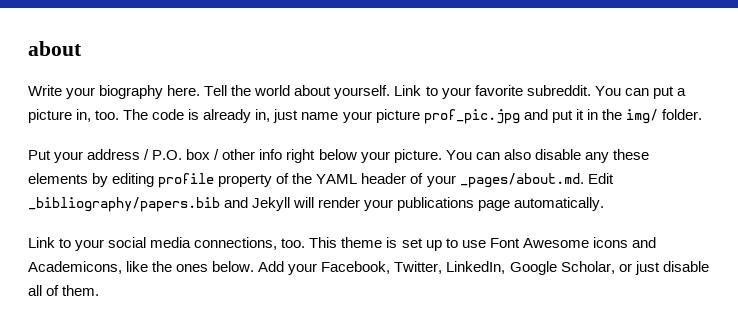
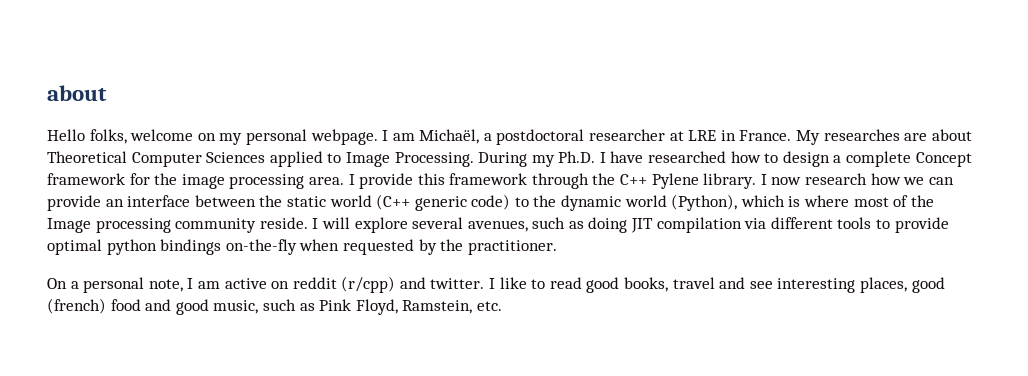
- Write your biography here. Tell the world about yourself. Link to your favorite subreddit. You can put a picture in, too. The code is already in, just name your picture prof_pic.jpg and put it in the img/ folder.
- Put your address / P.O. box / other info right below your picture. You can also disable any these elements by editing profile property of the YAML header of your _pages/about.md. Edit _bibliography/papers.bib and Jekyll will render your publications page automatically.
- Link to your social media connections, too. This theme is set up to use Font Awesome icons and Academicons, like the ones below. Add your Facebook, Twitter, LinkedIn, Google Scholar, or just disable all of them.
+ Hello folks, welcome on my personal webpage. I am Michaël, a postdoctoral researcher at LRE in France. My researches are about Theoretical Computer Sciences applied to Image Processing. During my Ph.D. I have researched how to design a complete Concept framework for the image processing area. I provide this framework through the C++ Pylene library. I now research how we can provide an interface between the static world (C++ generic code) to the dynamic world (Python), which is where most of the Image processing community reside. I will explore several avenues, such as doing JIT compilation via different tools to provide optimal python bindings on-the-fly when requested by the practitioner.
+ On a personal note, I am active on reddit (r/cpp) and twitter. I like to read good books, travel and see interesting places, good (french) food and good music, such as Pink Floyd, Ramstein, etc.

